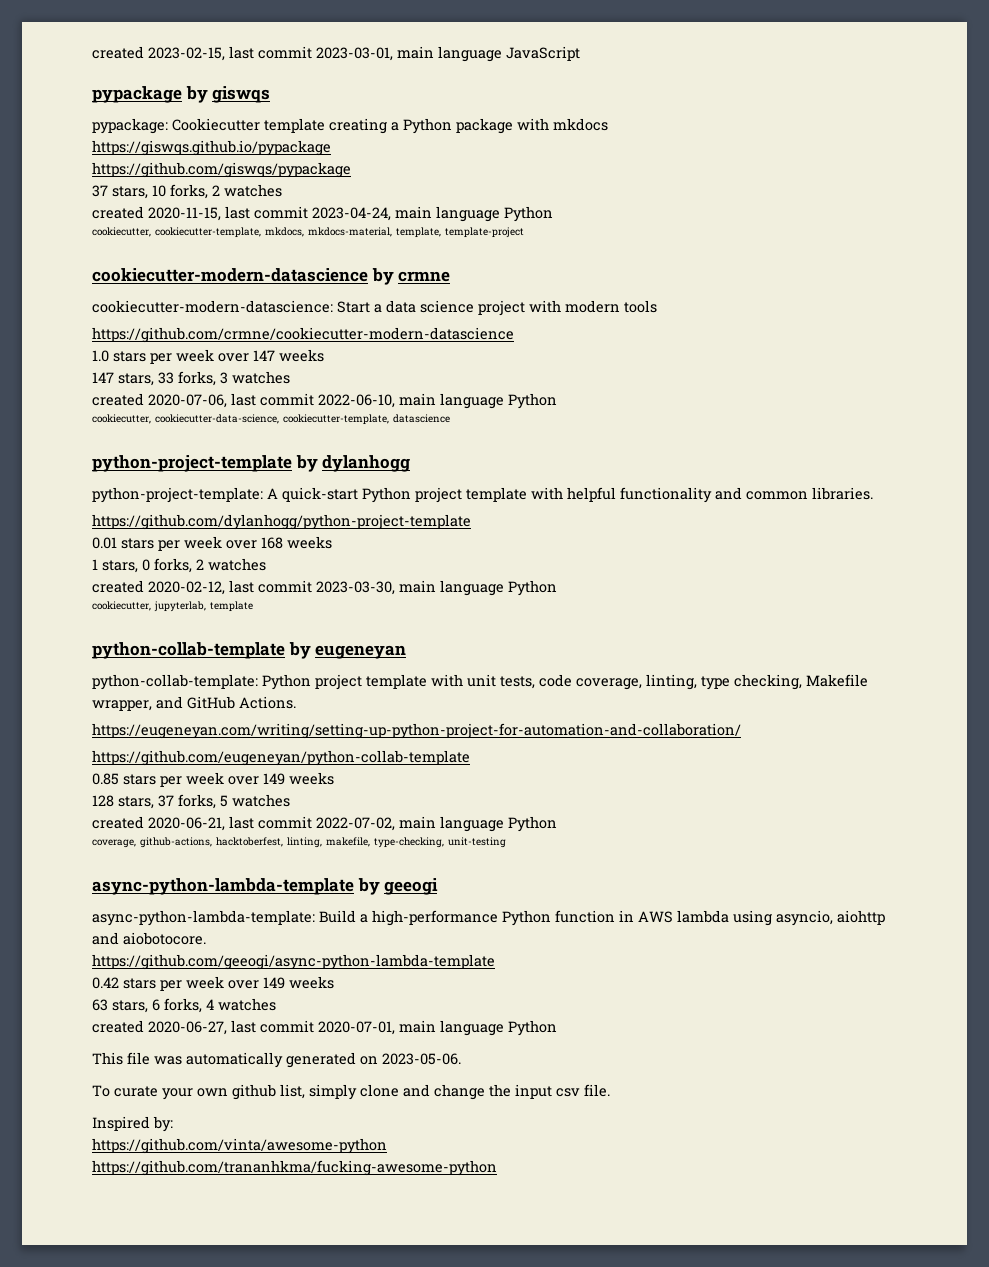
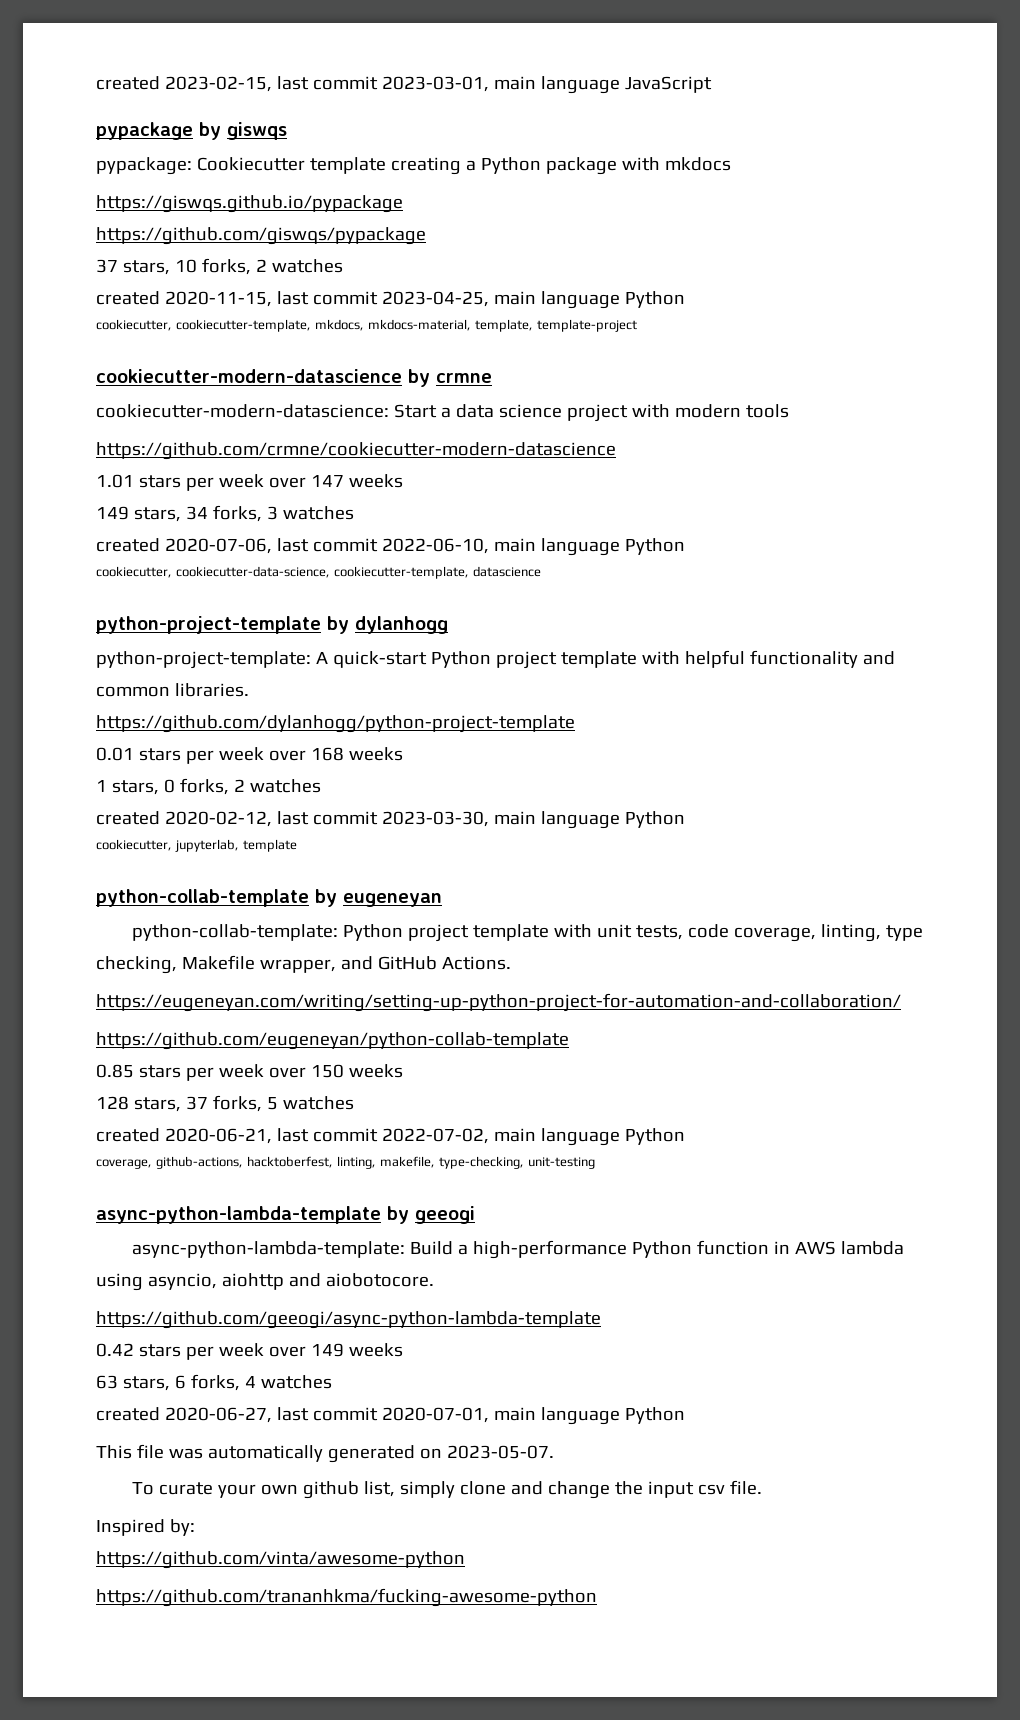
- created 2020-11-15, last commit 2023-04-24, main language Python
+ created 2020-11-15, last commit 2023-04-25, main language Python
- 1.0 stars per week over 147 weeks
+ 1.01 stars per week over 147 weeks
- 147 stars, 33 forks, 3 watches
+ 149 stars, 34 forks, 3 watches
- 0.85 stars per week over 149 weeks
+ 0.85 stars per week over 150 weeks
- This file was automatically generated on 2023-05-06.
+ This file was automatically generated on 2023-05-07.

